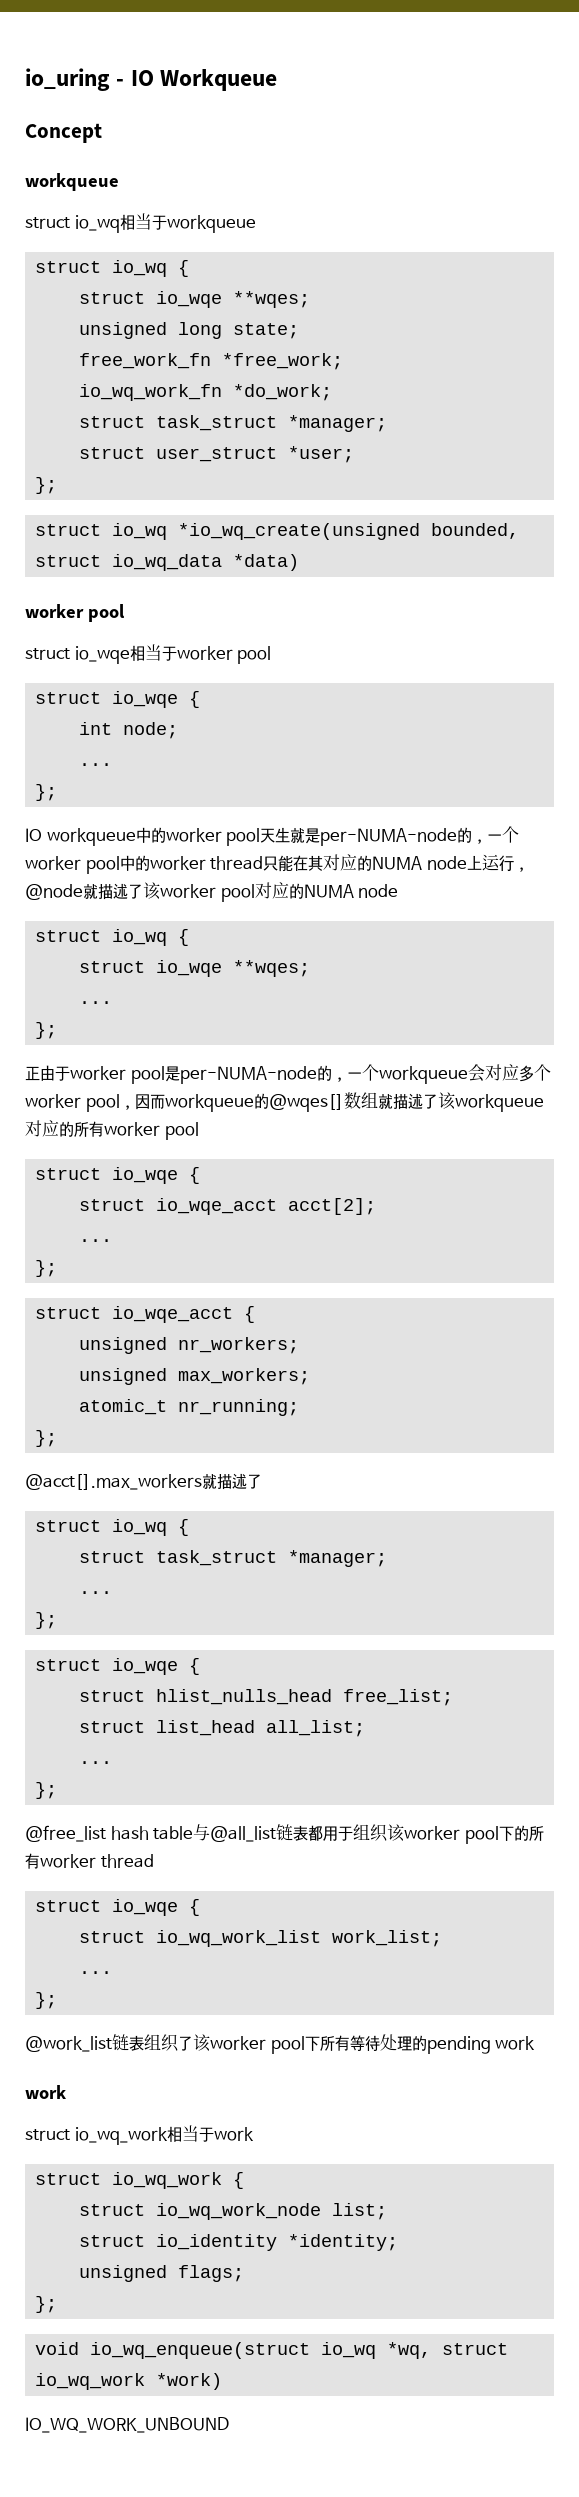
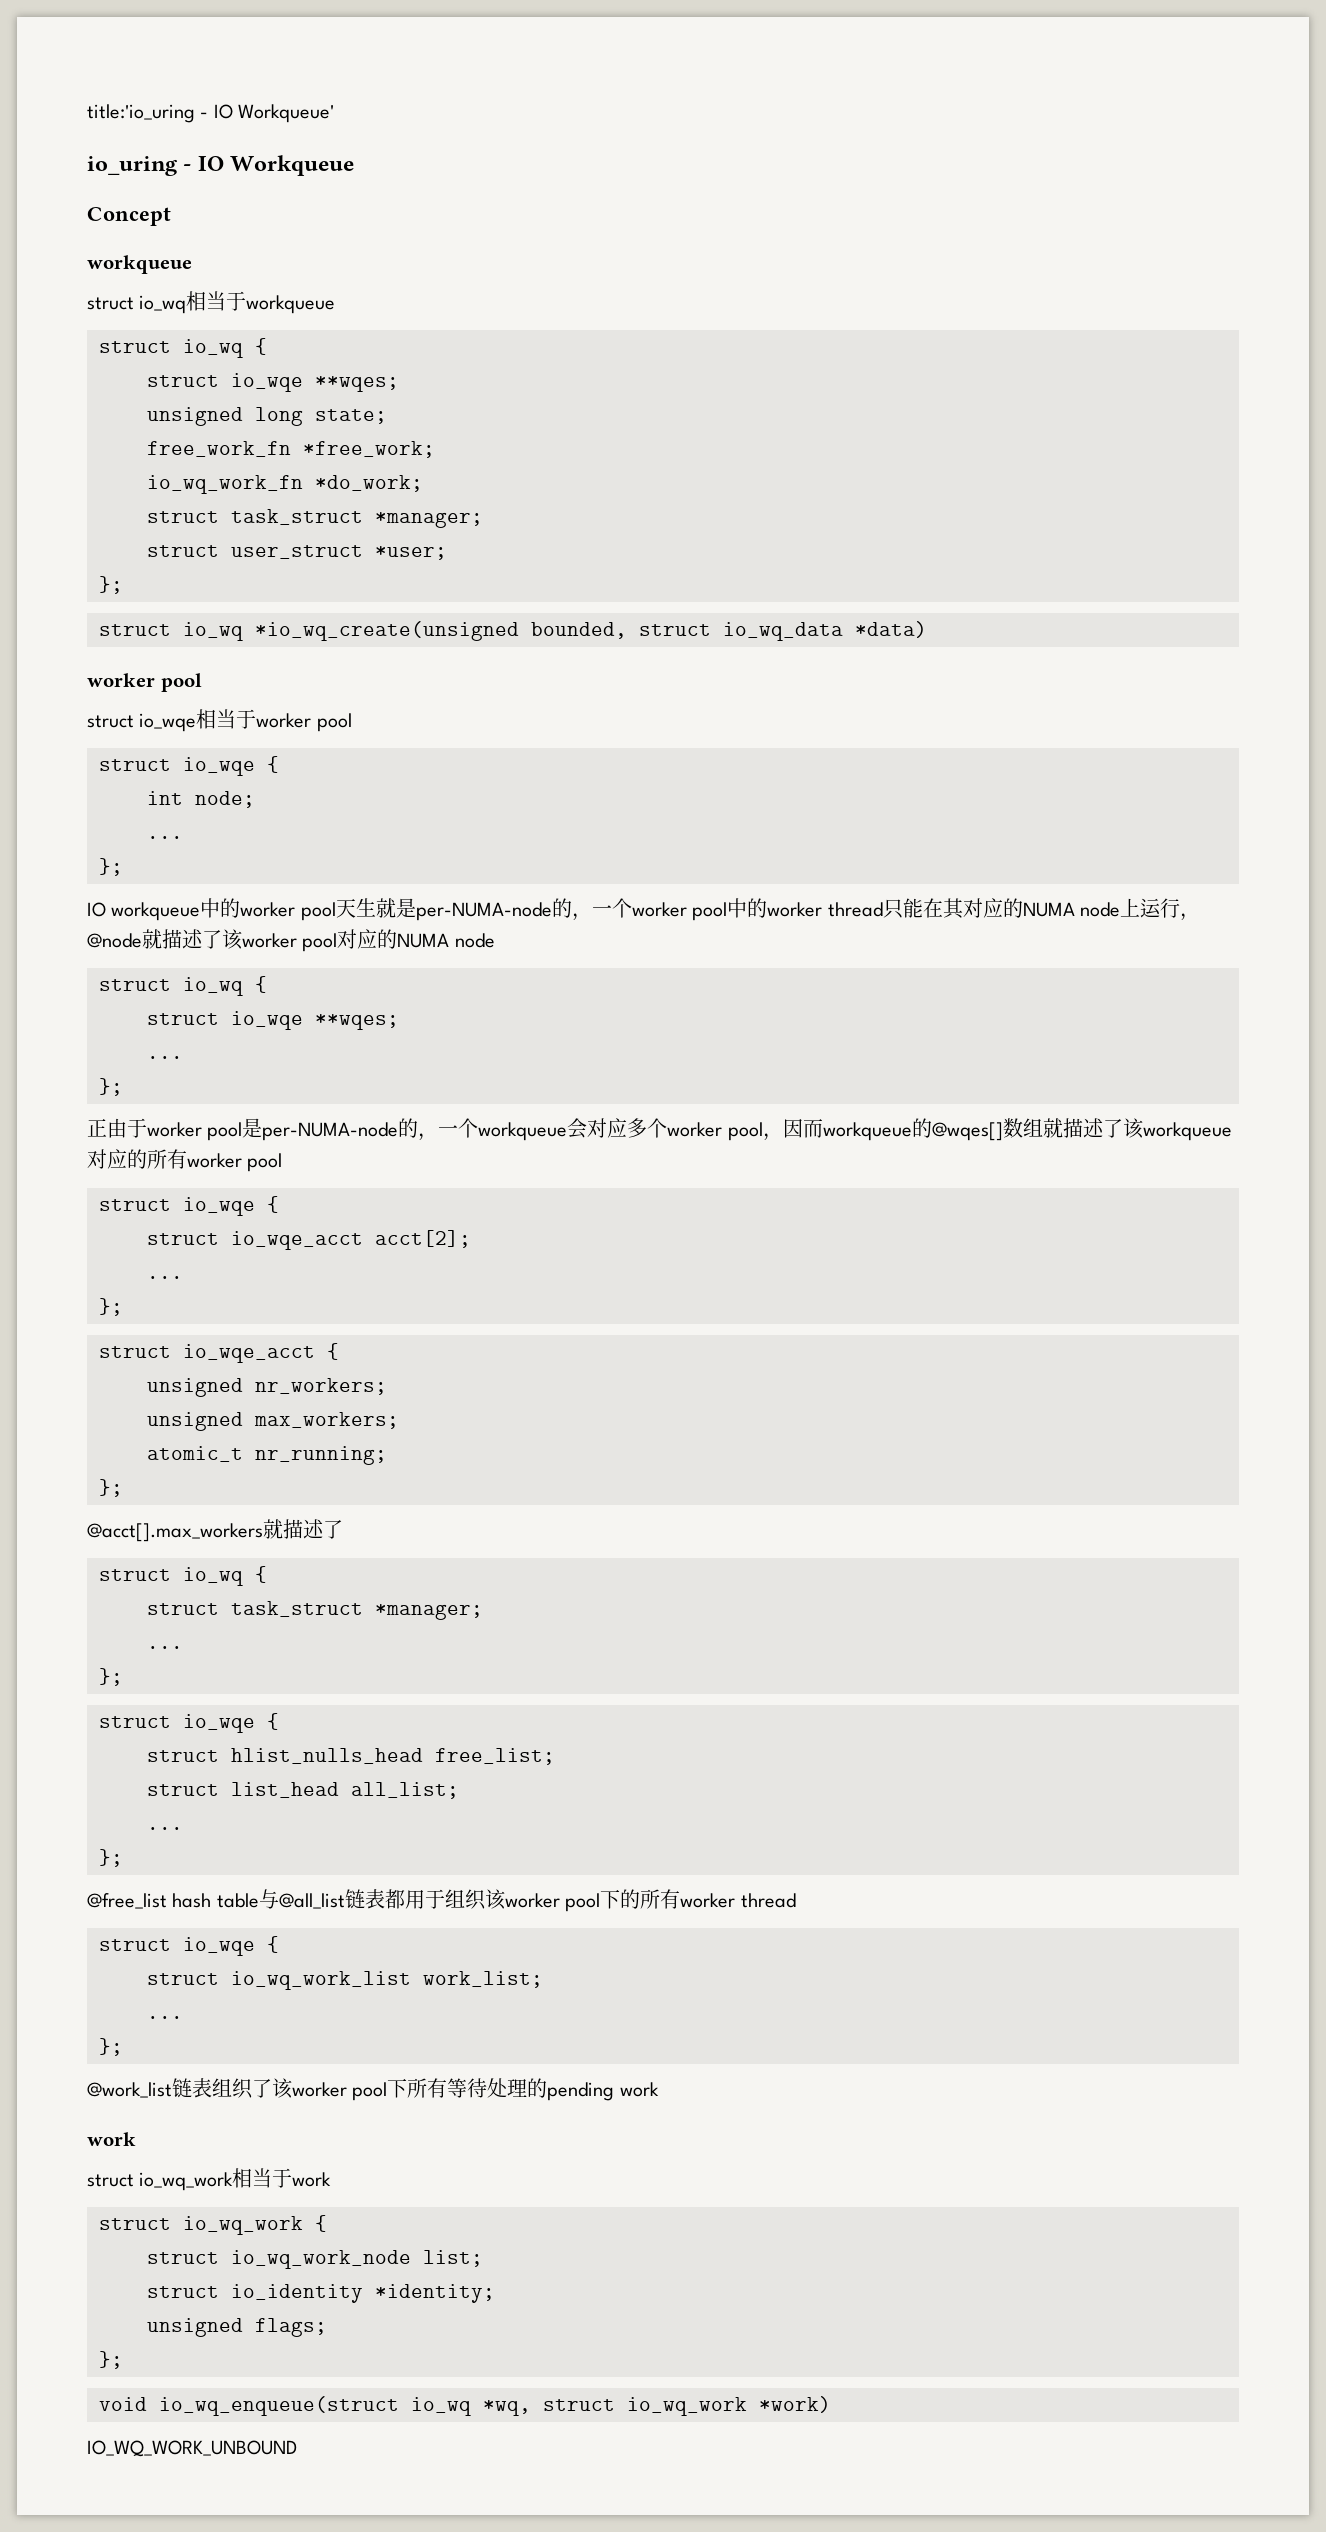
+ title:'io_uring - IO Workqueue'

